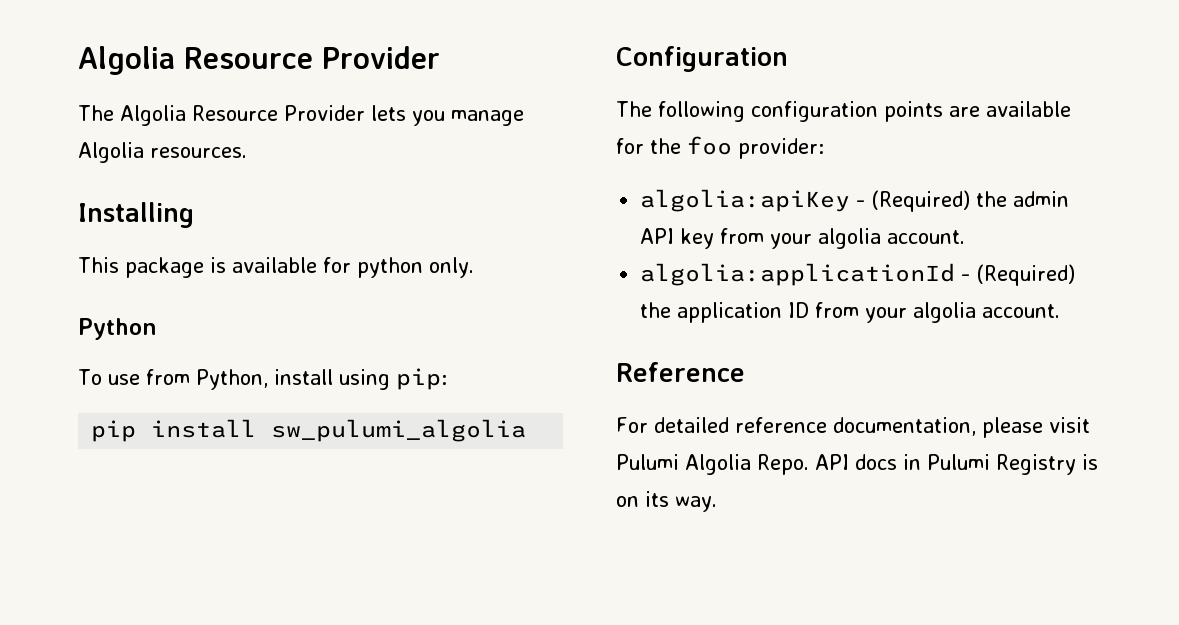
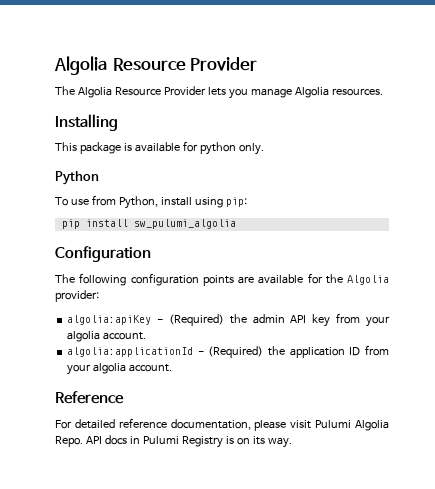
- The following configuration points are available for the foo provider:
+ The following configuration points are available for the Algolia provider:

